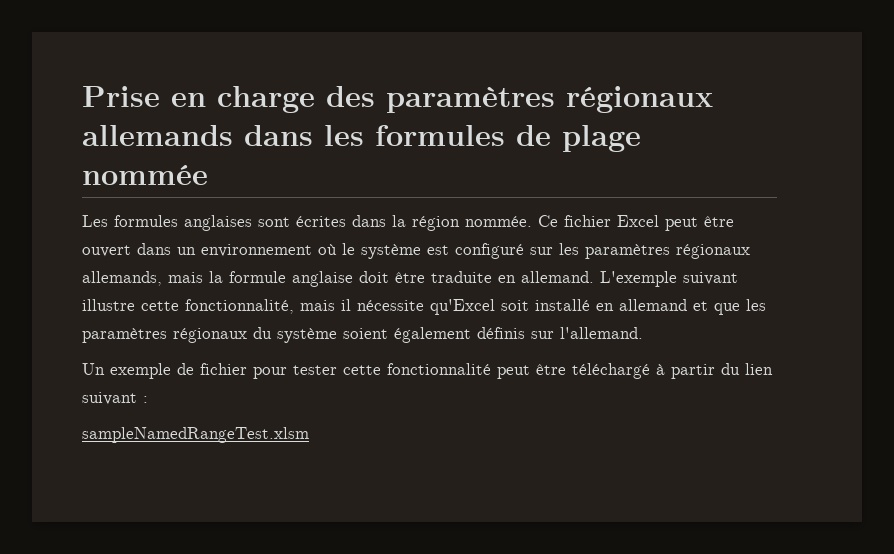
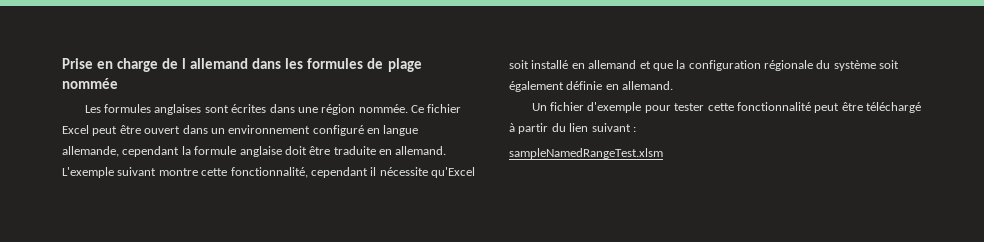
- Prise en charge des paramètres régionaux allemands dans les formules de plage nommée
+ Prise en charge de l allemand dans les formules de plage nommée
- Les formules anglaises sont écrites dans la région nommée.
+ Les formules anglaises sont écrites dans une région nommée.
- Ce fichier Excel peut être ouvert dans un environnement où le système est configuré sur les paramètres régionaux allemands, mais la formule anglaise doit être traduite en allemand.
+ Ce fichier Excel peut être ouvert dans un environnement configuré en langue allemande, cependant la formule anglaise doit être traduite en allemand.
- L'exemple suivant illustre cette fonctionnalité, mais il nécessite qu'Excel soit installé en allemand et que les paramètres régionaux du système soient également définis sur l'allemand.
- Un exemple de fichier pour tester cette fonctionnalité peut être téléchargé à partir du lien suivant :
+ L'exemple suivant montre cette fonctionnalité, cependant il nécessite qu'Excel soit installé en allemand et que la configuration régionale du système soit également définie en allemand.
+ Un fichier d'exemple pour tester cette fonctionnalité peut être téléchargé à partir du lien suivant :

